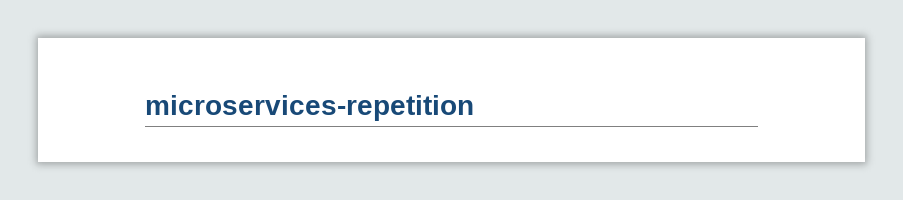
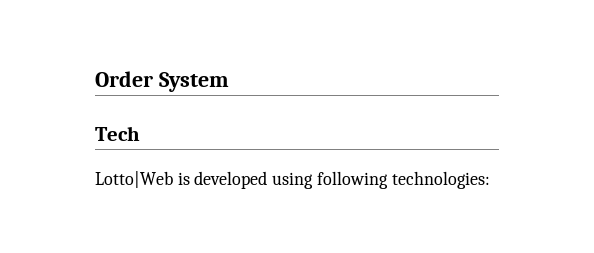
- microservices-repetition
+ Order System
+ Tech
+ Lotto|Web is developed using following technologies:

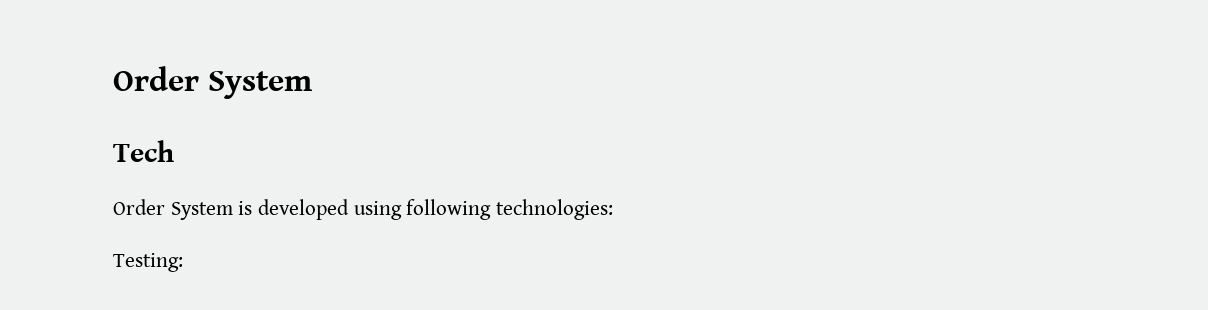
- Lotto|Web is developed using following technologies:
+ Order System is developed using following technologies:
+ Testing:

